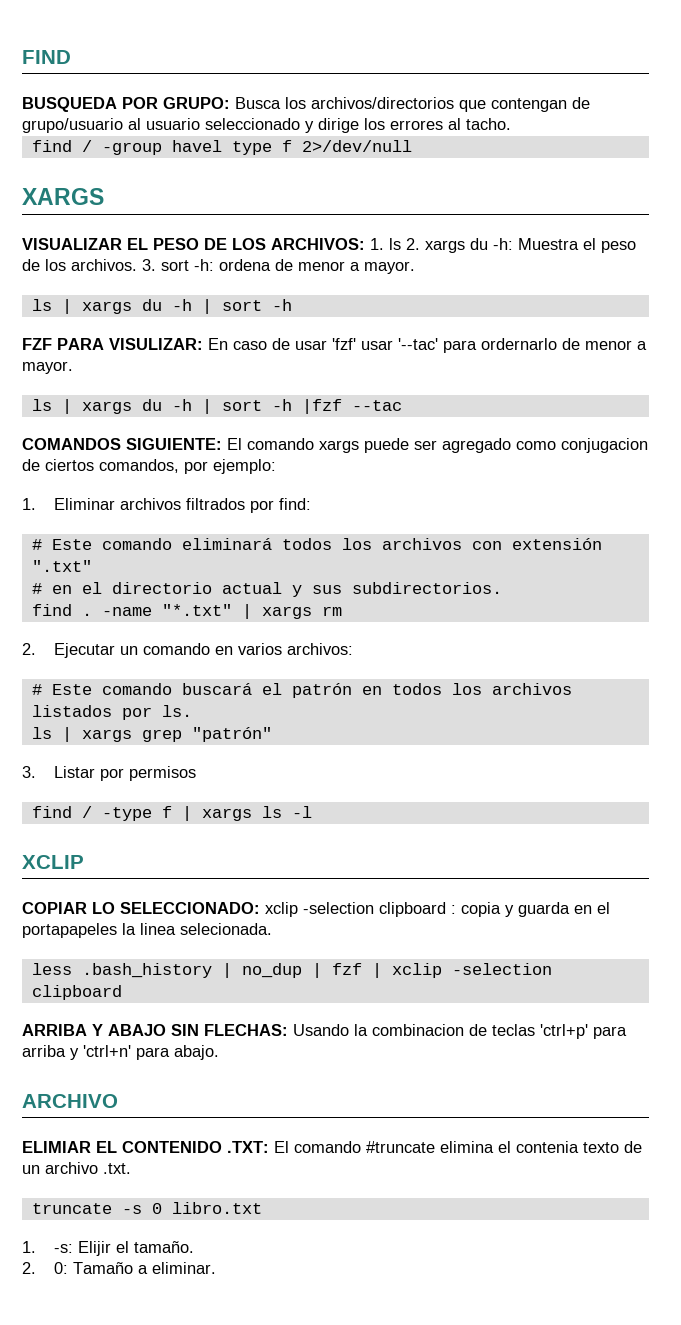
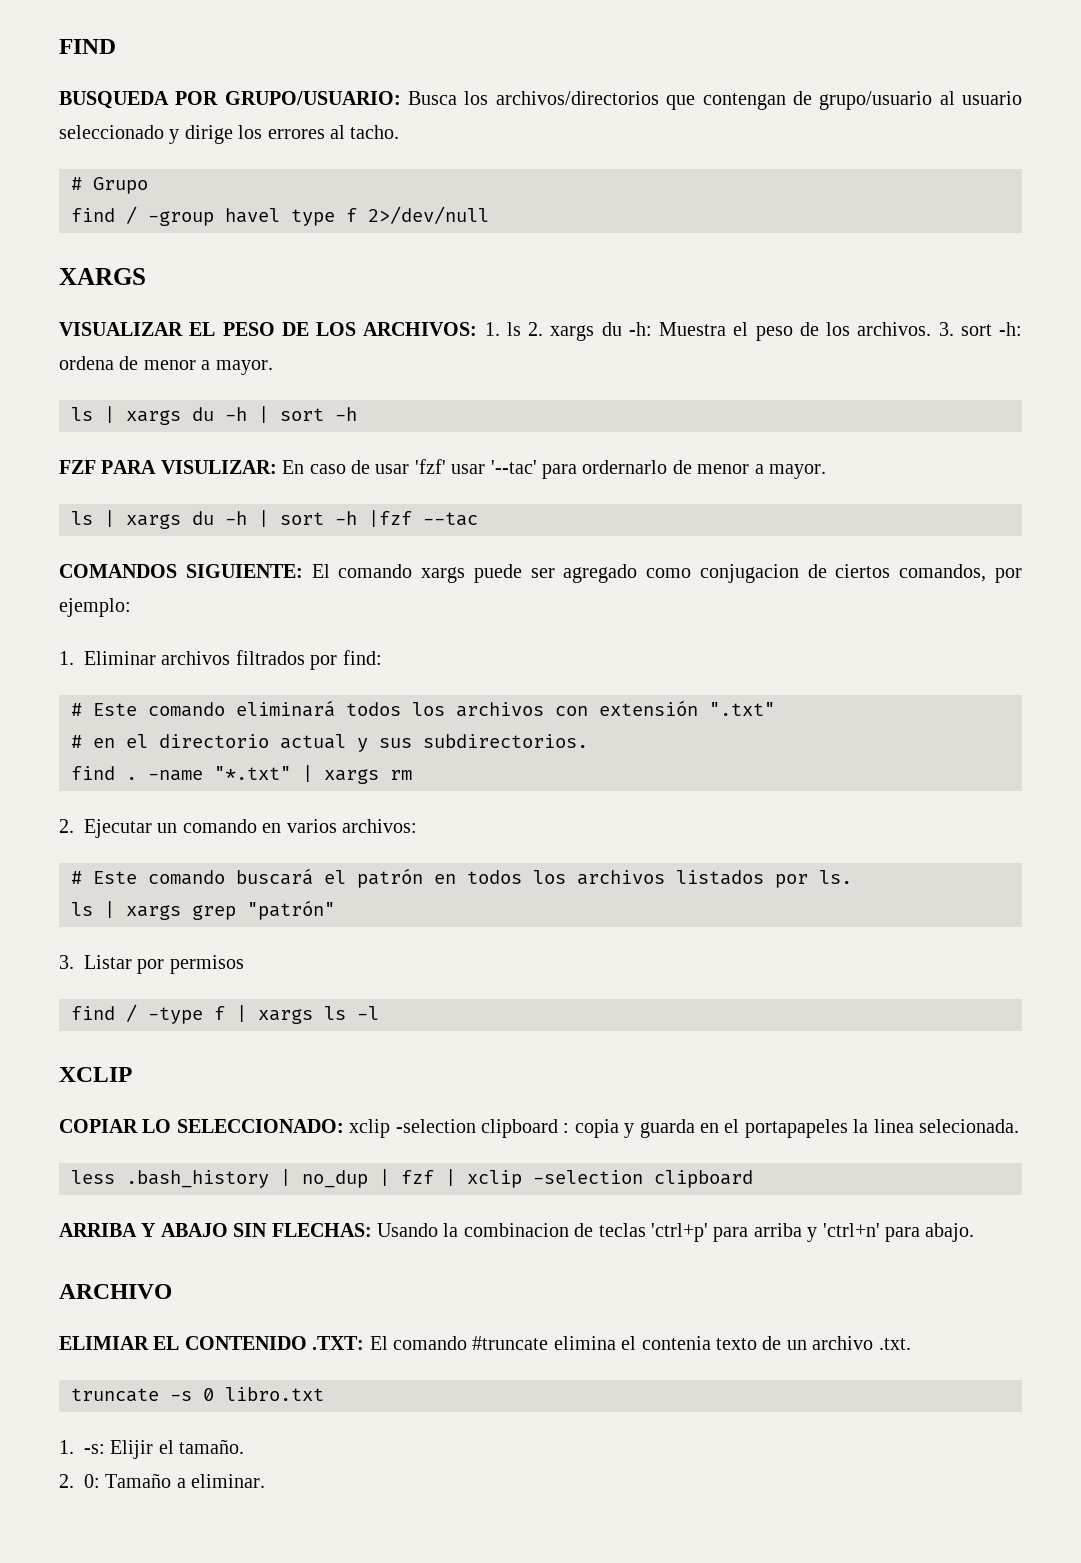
- BUSQUEDA POR GRUPO: Busca los archivos/directorios que contengan de grupo/usuario al usuario seleccionado y dirige los errores al tacho.
+ BUSQUEDA POR GRUPO/USUARIO: Busca los archivos/directorios que contengan de grupo/usuario al usuario seleccionado y dirige los errores al tacho.
+ # Grupo

